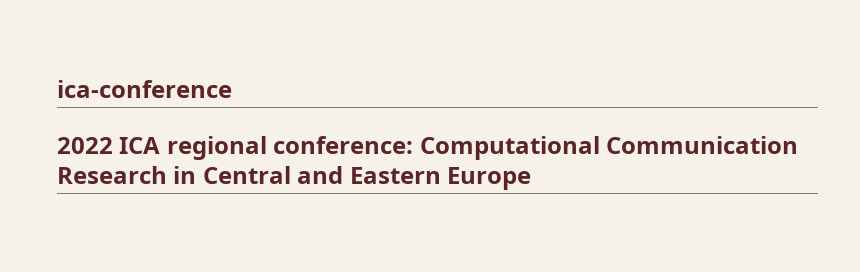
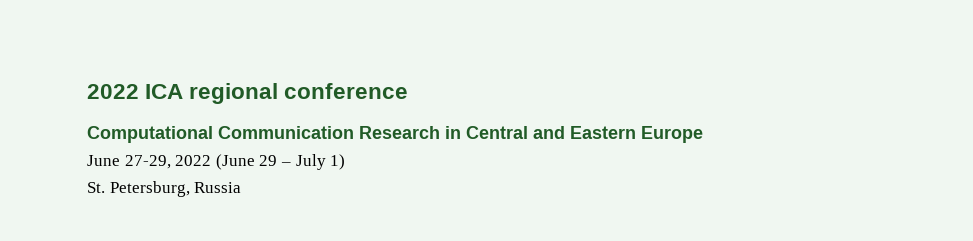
- ica-conference
- 2022 ICA regional conference: Computational Communication Research in Central and Eastern Europe
+ 2022 ICA regional conference
+ Computational Communication Research in Central and Eastern Europe
+ June 27-29, 2022 (June 29 – July 1)
+ St. Petersburg, Russia

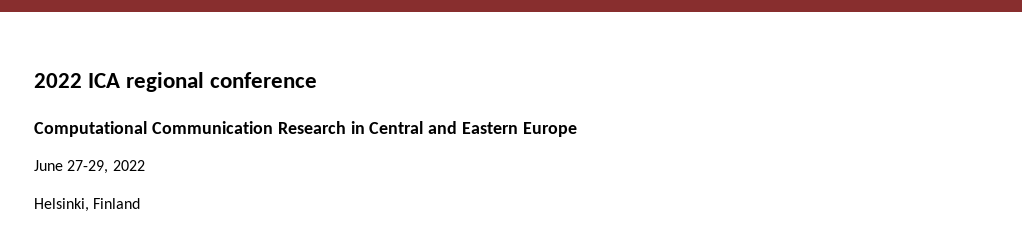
- June 27-29, 2022 (June 29 – July 1)
- St. Petersburg, Russia
+ June 27-29, 2022
+ Helsinki, Finland

